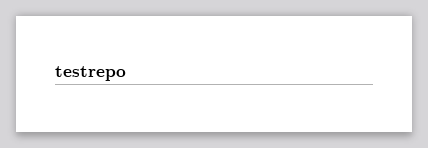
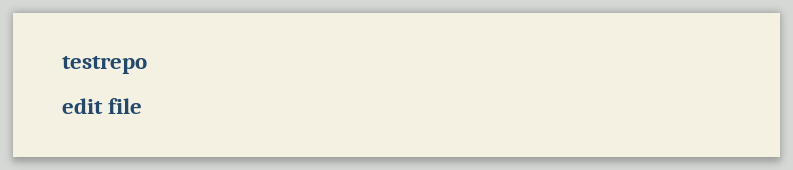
+ edit file

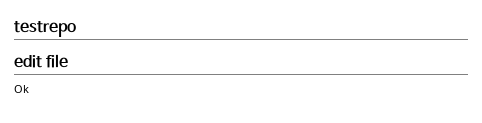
+ Ok

